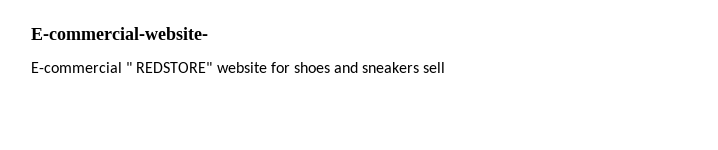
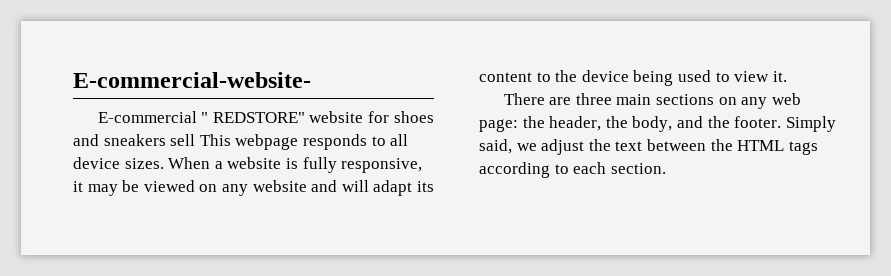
- E-commercial " REDSTORE" website for shoes and sneakers sell
+ E-commercial " REDSTORE" website for shoes and sneakers sell This webpage responds to all device sizes. When a website is fully responsive, it may be viewed on any website and will adapt its content to the device being used to view it.
+ There are three main sections on any web page: the header, the body, and the footer. Simply said, we adjust the text between the HTML tags according to each section.

